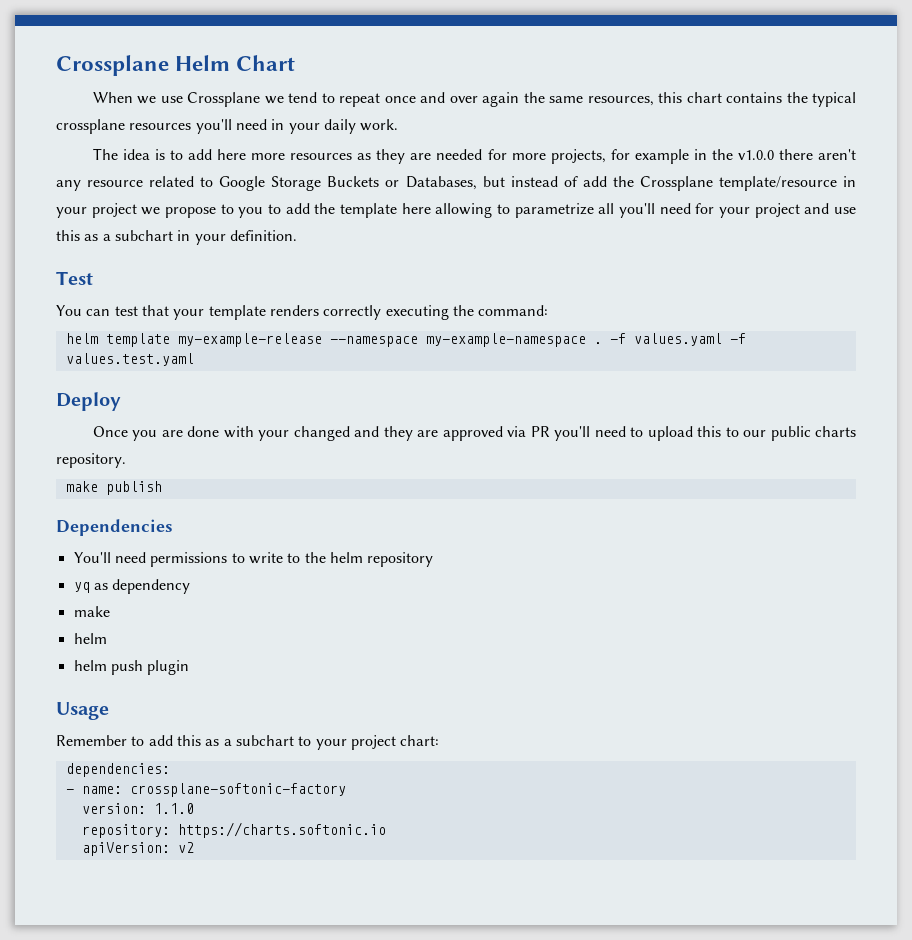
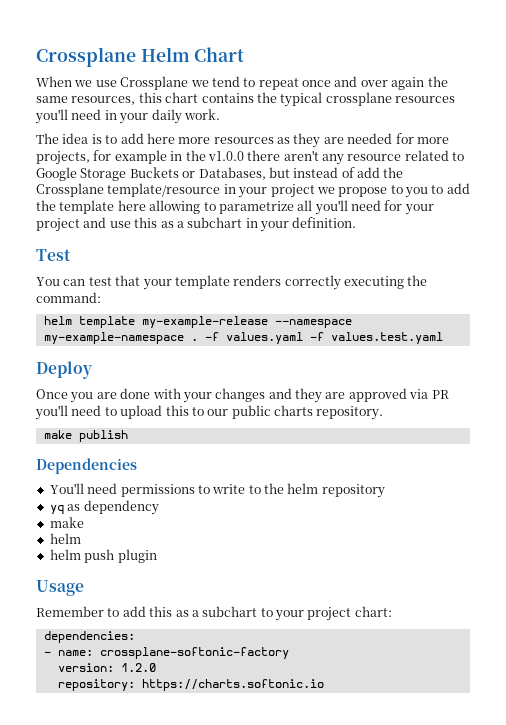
- Once you are done with your changed and they are approved via PR you'll need to upload this to our public charts repository.
+ Once you are done with your changes and they are approved via PR you'll need to upload this to our public charts repository.
- version: 1.1.0
+ version: 1.2.0
- apiVersion: v2

